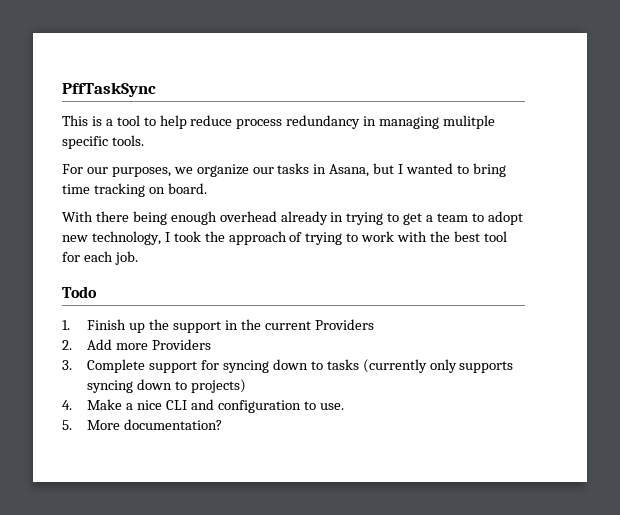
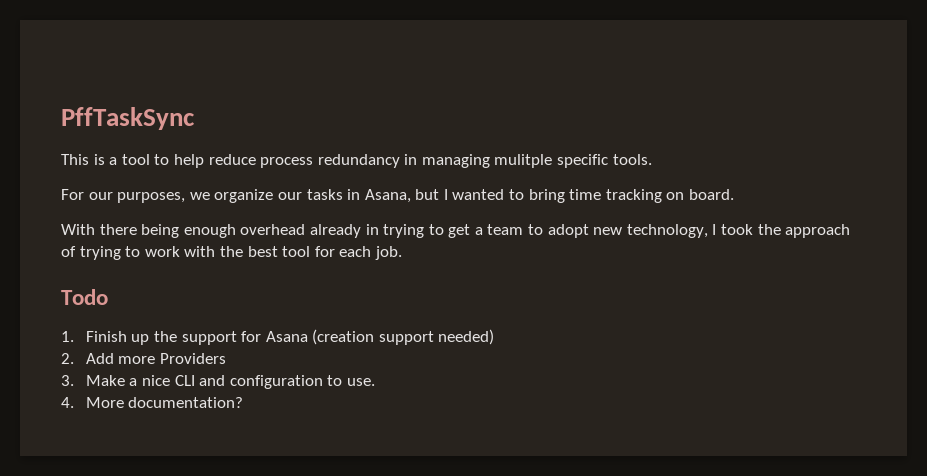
- 1. Finish up the support in the current Providers
+ 1. Finish up the support for Asana (creation support needed)
- 3. Complete support for syncing down to tasks (currently only supports syncing down to projects)
- 4. Make a nice CLI and configuration to use.
+ 3. Make a nice CLI and configuration to use.
- 5. More documentation?
+ 4. More documentation?

